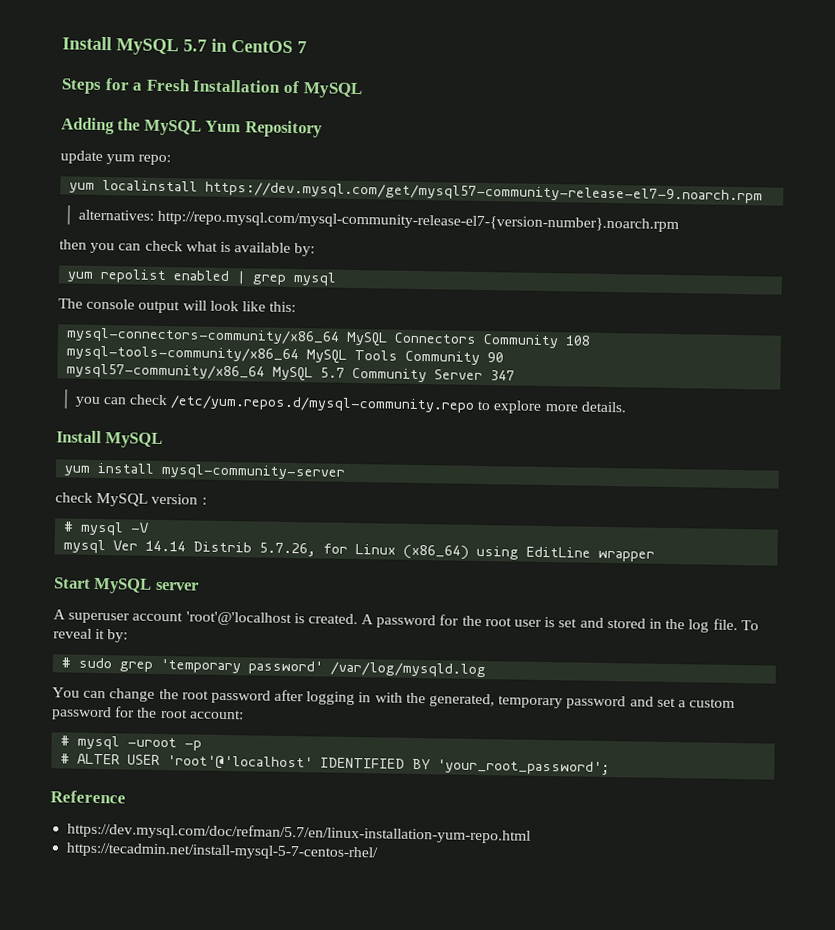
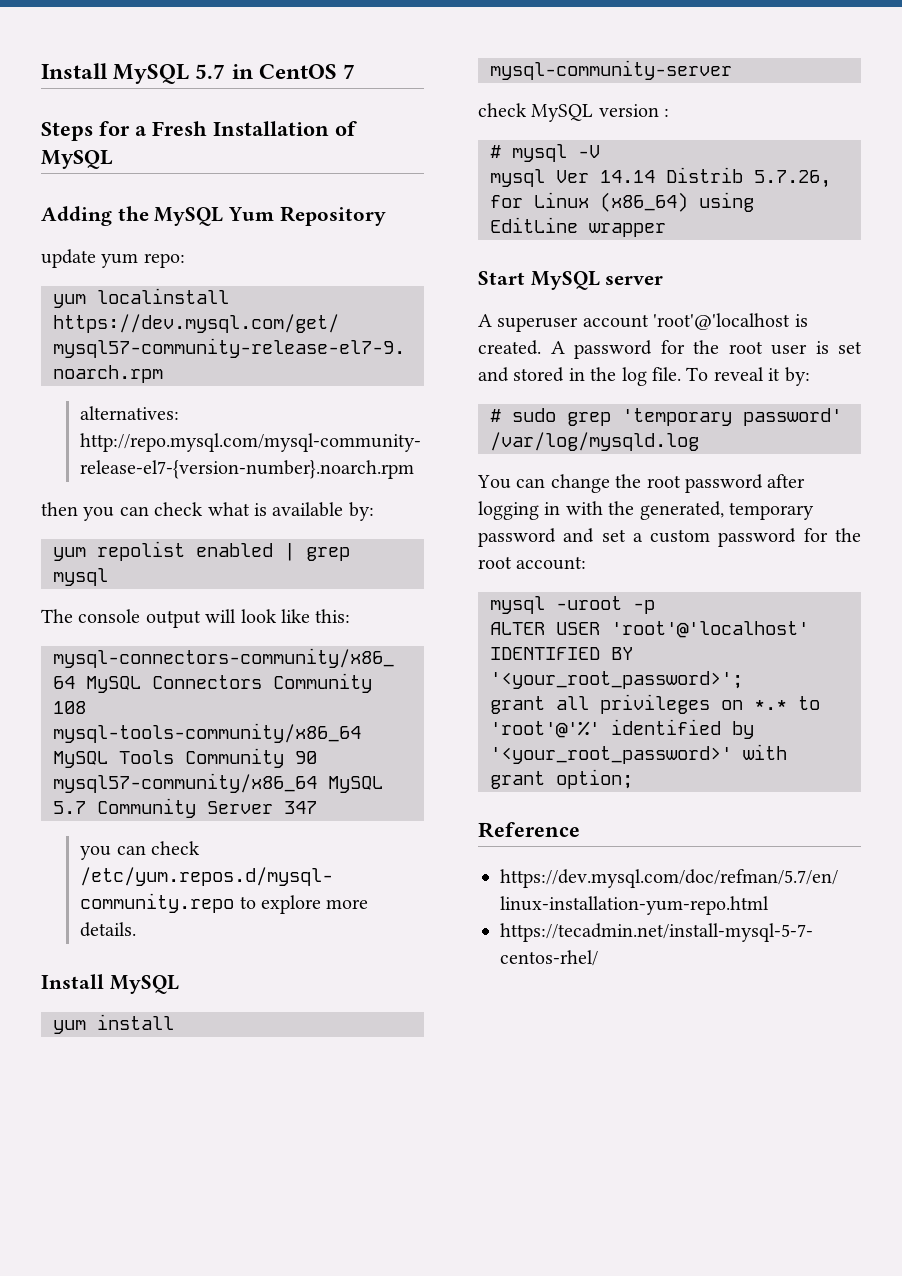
- # mysql -uroot -p
+ mysql -uroot -p
- # ALTER USER 'root'@'localhost' IDENTIFIED BY 'your_root_password';
+ ALTER USER 'root'@'localhost' IDENTIFIED BY '<your_root_password>';
+ grant all privileges on *.* to 'root'@'%' identified by '<your_root_password>' with grant option;

